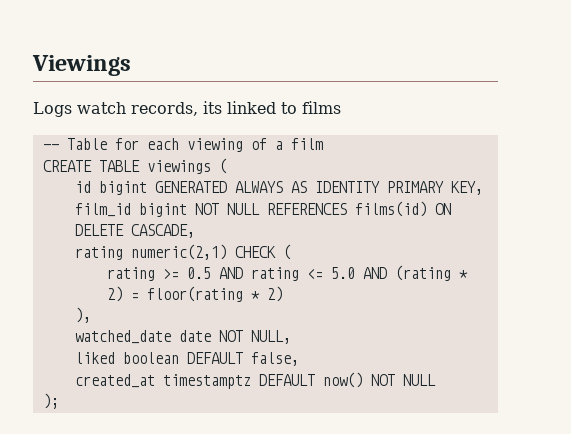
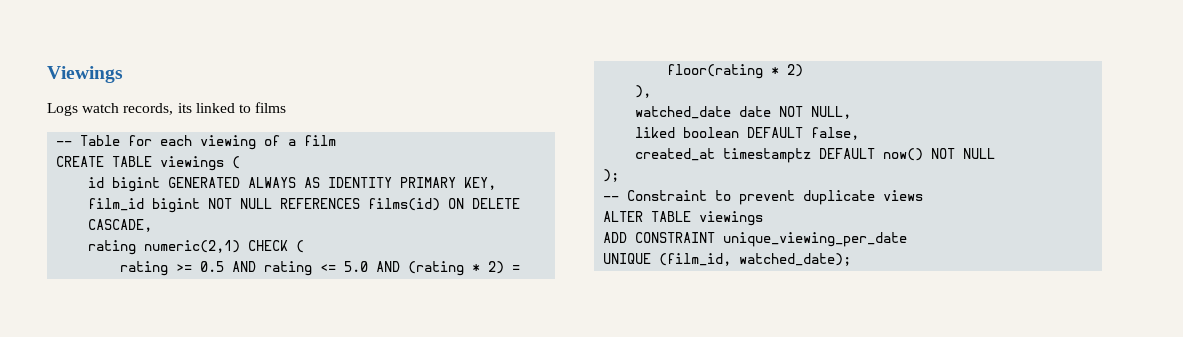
+ -- Constraint to prevent duplicate views
+ ALTER TABLE viewings
+ ADD CONSTRAINT unique_viewing_per_date
+ UNIQUE (film_id, watched_date);

